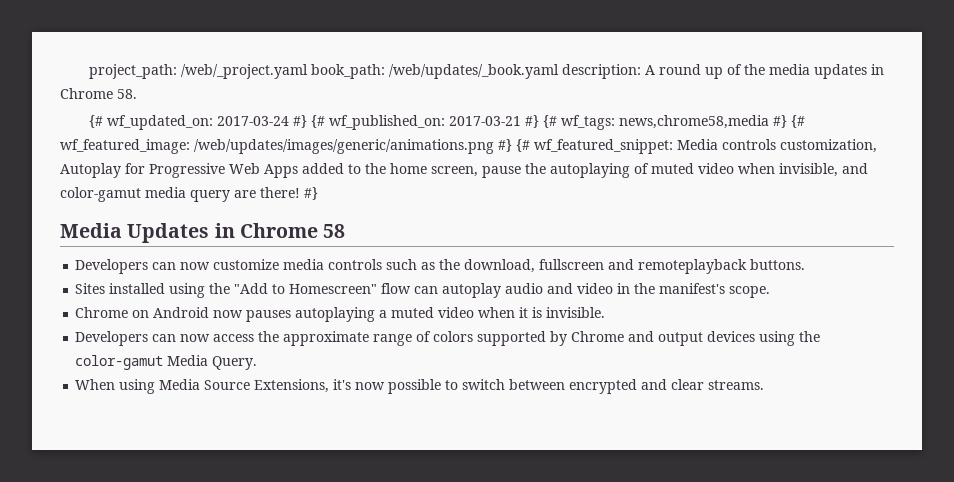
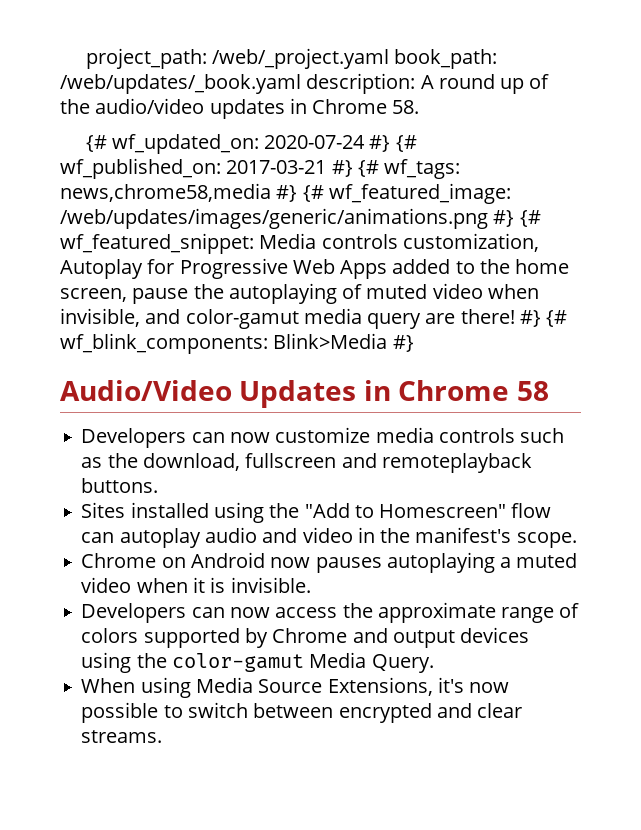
- project_path: /web/_project.yaml book_path: /web/updates/_book.yaml description: A round up of the media updates in Chrome 58.
+ project_path: /web/_project.yaml book_path: /web/updates/_book.yaml description: A round up of the audio/video updates in Chrome 58.
- {# wf_updated_on: 2017-03-24 #} {# wf_published_on: 2017-03-21 #} {# wf_tags: news,chrome58,media #} {# wf_featured_image: /web/updates/images/generic/animations.png #} {# wf_featured_snippet: Media controls customization, Autoplay for Progressive Web Apps added to the home screen, pause the autoplaying of muted video when invisible, and color-gamut media query are there! #}
- Media Updates in Chrome 58
+ {# wf_updated_on: 2020-07-24 #} {# wf_published_on: 2017-03-21 #} {# wf_tags: news,chrome58,media #} {# wf_featured_image: /web/updates/images/generic/animations.png #} {# wf_featured_snippet: Media controls customization, Autoplay for Progressive Web Apps added to the home screen, pause the autoplaying of muted video when invisible, and color-gamut media query are there! #} {# wf_blink_components: Blink>Media #}
+ Audio/Video Updates in Chrome 58

